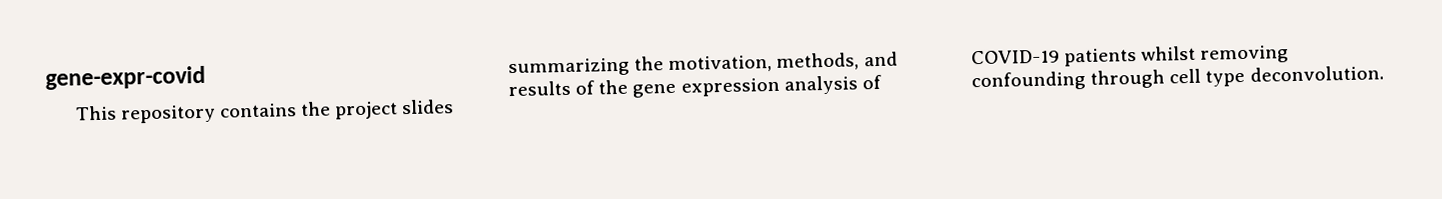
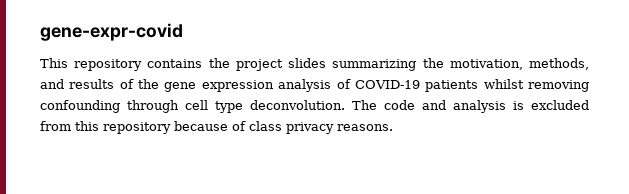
+ The code and analysis is excluded from this repository because of class privacy reasons.

